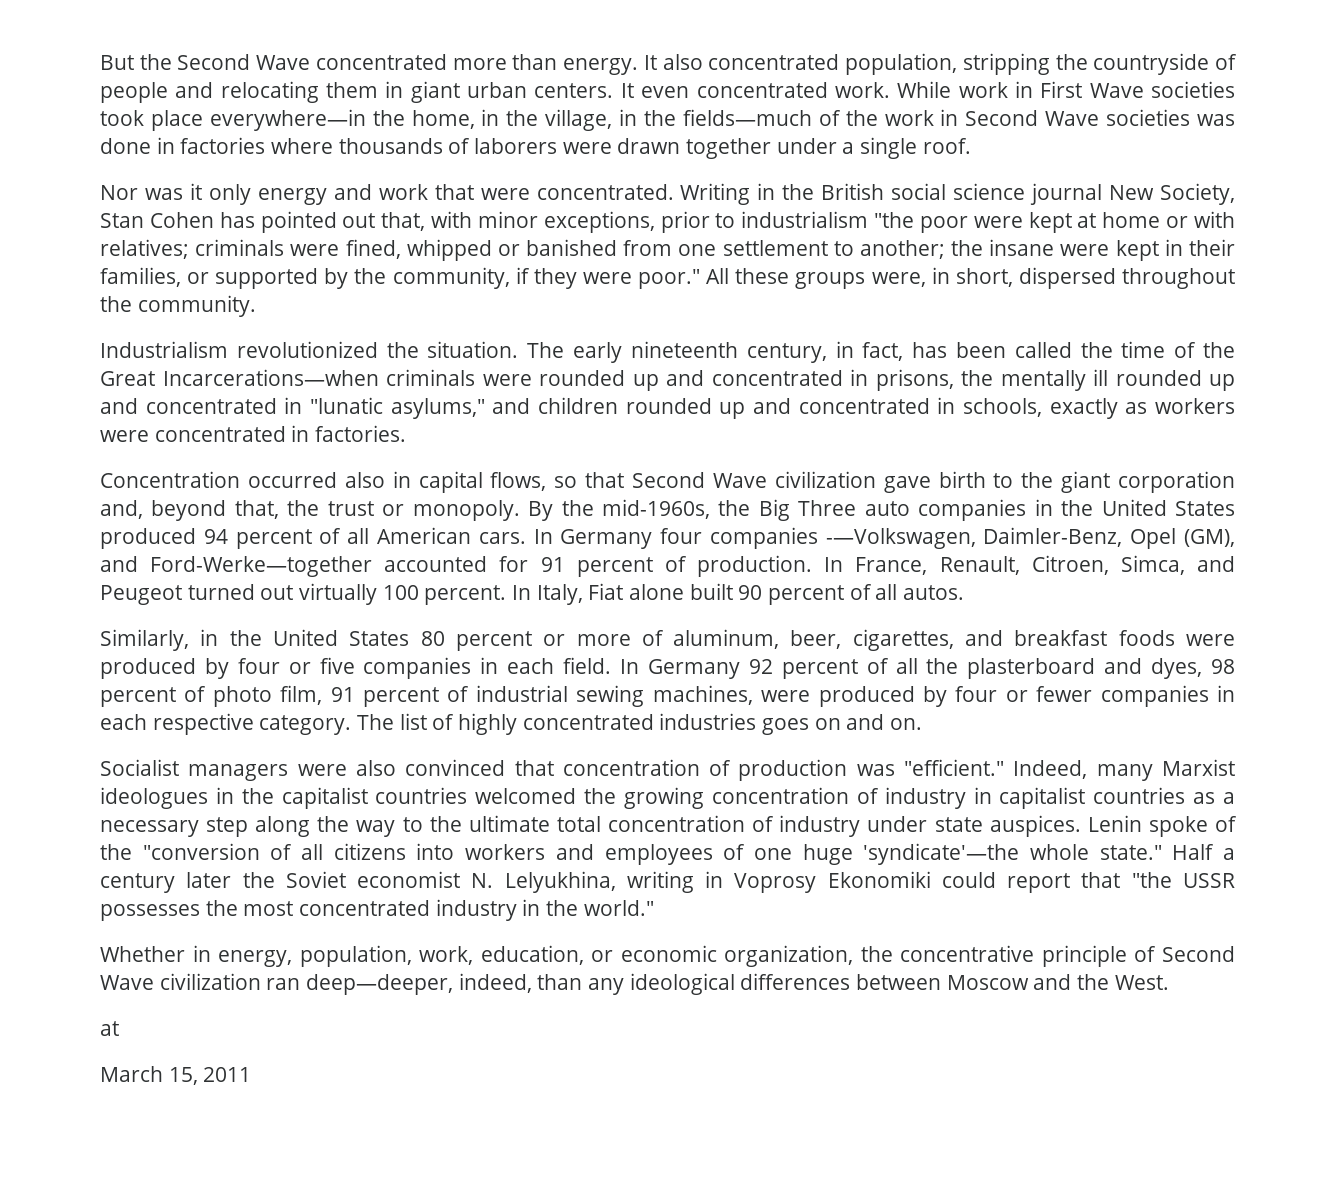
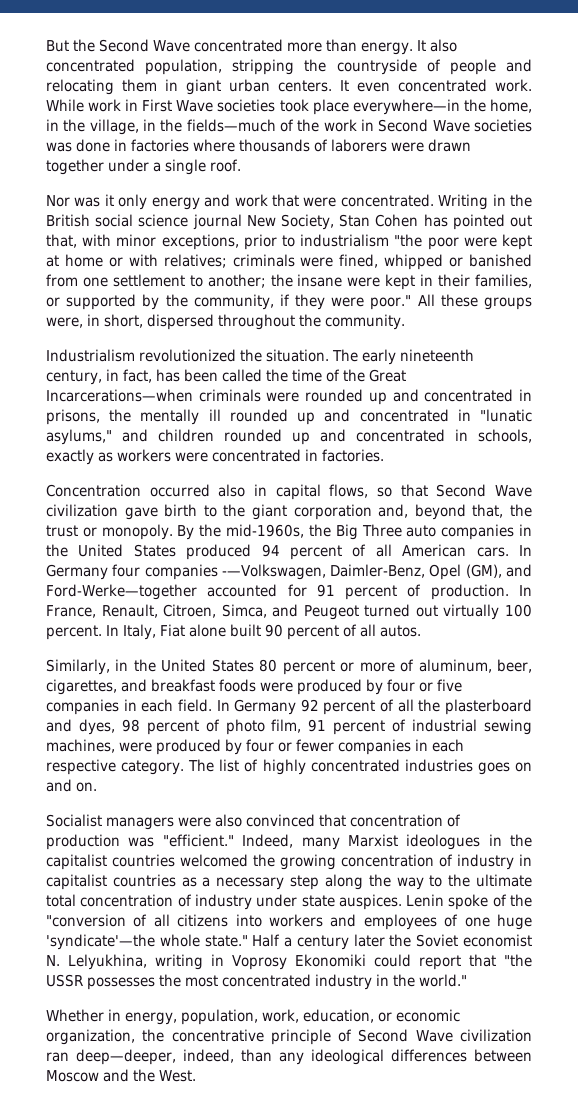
  Whether in energy, population, work, education, or economic organization, the concentrative principle of Second Wave civilization ran deep—deeper, indeed, than any ideological differences between Moscow and the West.
- at
- March 15, 2011

